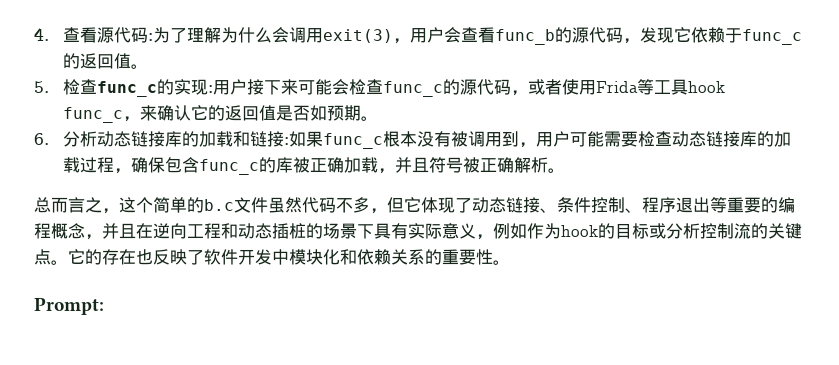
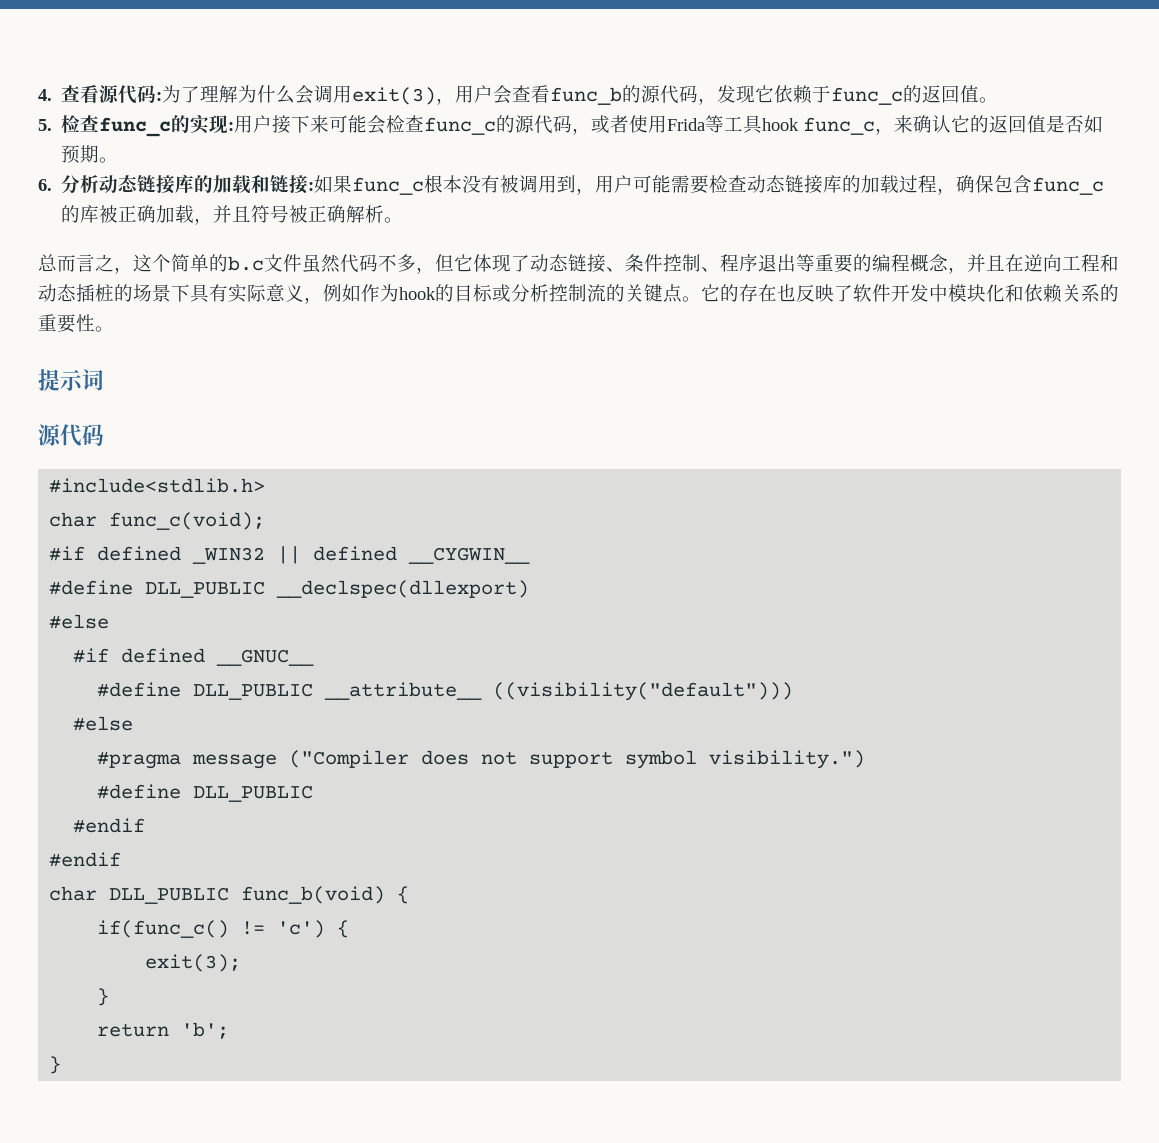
- Prompt:
+ 提示词
+ 源代码
+ #include<stdlib.h>
+ char func_c(void);
+ #if defined _WIN32 || defined __CYGWIN__
+ #define DLL_PUBLIC __declspec(dllexport)
+ #else
+ #if defined __GNUC__
+ #define DLL_PUBLIC __attribute__ ((visibility("default")))
+ #else
+ #pragma message ("Compiler does not support symbol visibility.")
+ #define DLL_PUBLIC
+ #endif
+ #endif
+ char DLL_PUBLIC func_b(void) {
+ if(func_c() != 'c') {
+ exit(3);
+ }
+ return 'b';
+ }

